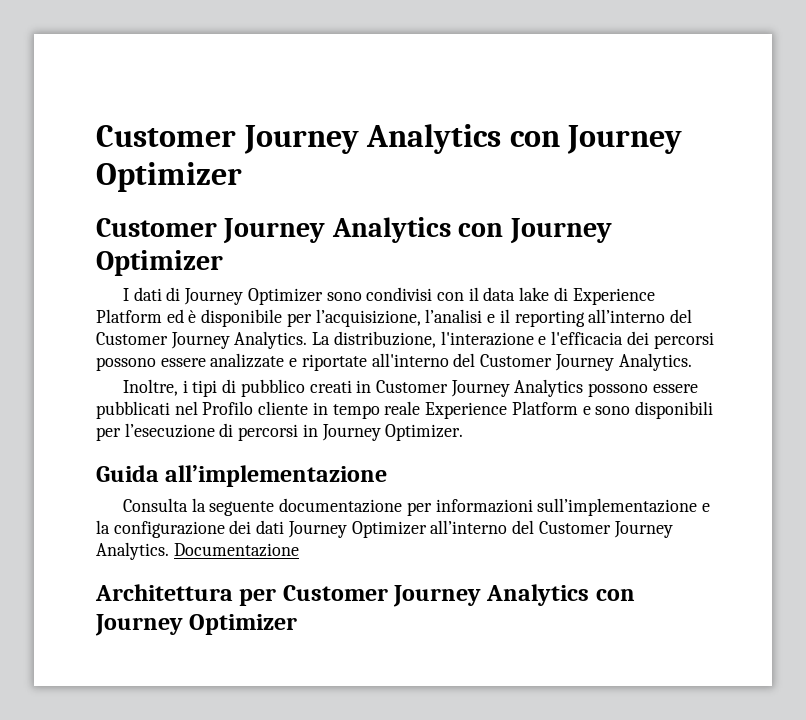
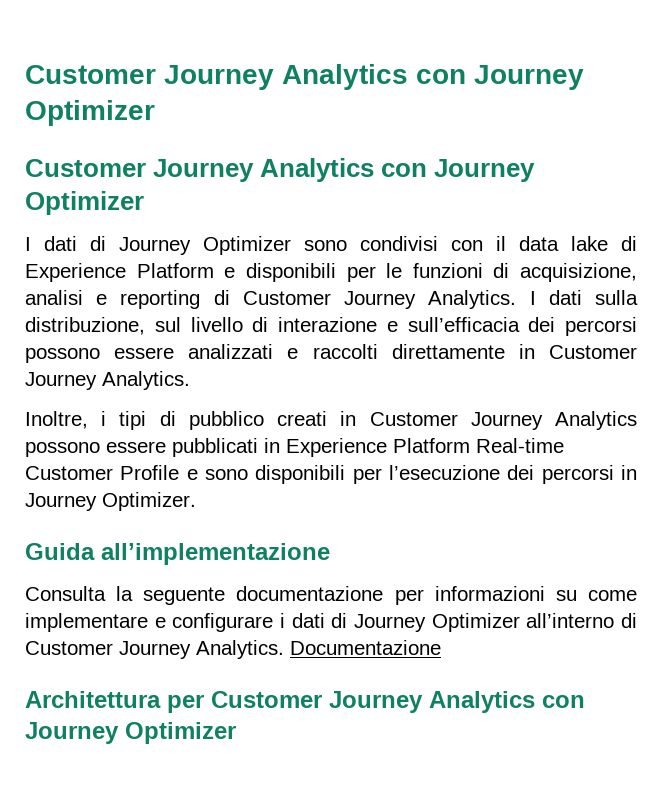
- I dati di Journey Optimizer sono condivisi con il data lake di Experience Platform ed è disponibile per l’acquisizione, l’analisi e il reporting all’interno del Customer Journey Analytics. La distribuzione, l'interazione e l'efficacia dei percorsi possono essere analizzate e riportate all'interno del Customer Journey Analytics.
+ I dati di Journey Optimizer sono condivisi con il data lake di Experience Platform e disponibili per le funzioni di acquisizione, analisi e reporting di Customer Journey Analytics. I dati sulla distribuzione, sul livello di interazione e sull’efficacia dei percorsi possono essere analizzati e raccolti direttamente in Customer Journey Analytics.
- Inoltre, i tipi di pubblico creati in Customer Journey Analytics possono essere pubblicati nel Profilo cliente in tempo reale Experience Platform e sono disponibili per l’esecuzione di percorsi in Journey Optimizer.
+ Inoltre, i tipi di pubblico creati in Customer Journey Analytics possono essere pubblicati in Experience Platform Real-time Customer Profile e sono disponibili per l’esecuzione dei percorsi in Journey Optimizer.
- Consulta la seguente documentazione per informazioni sull’implementazione e la configurazione dei dati Journey Optimizer all’interno del Customer Journey Analytics.
+ Consulta la seguente documentazione per informazioni su come implementare e configurare i dati di Journey Optimizer all’interno di Customer Journey Analytics.

